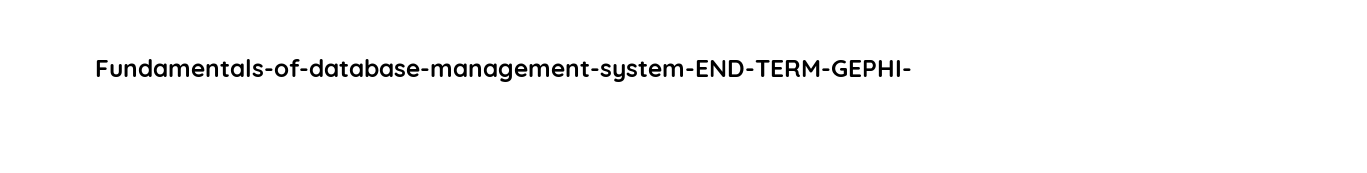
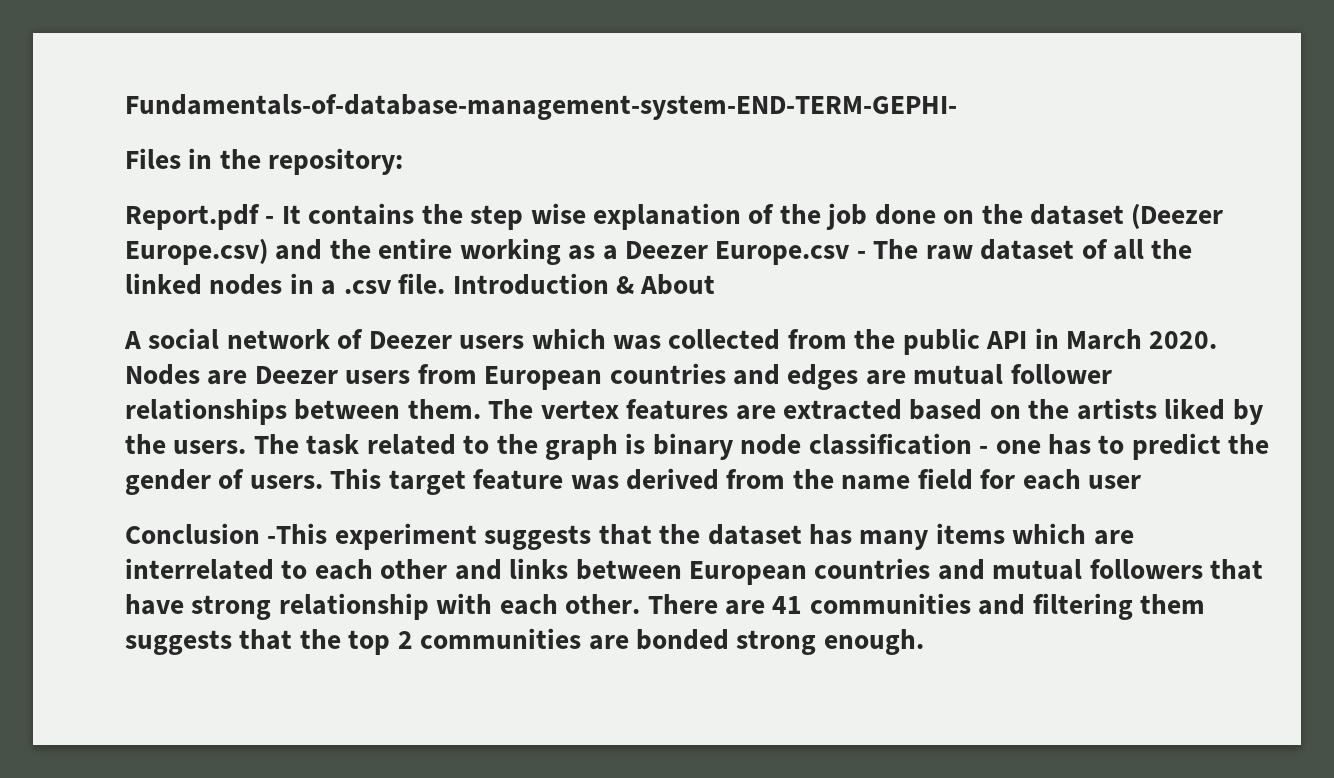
+ Files in the repository:
+ Report.pdf - It contains the step wise explanation of the job done on the dataset (Deezer Europe.csv) and the entire working as a Deezer Europe.csv - The raw dataset of all the linked nodes in a .csv file. Introduction & About
+ A social network of Deezer users which was collected from the public API in March 2020. Nodes are Deezer users from European countries and edges are mutual follower relationships between them. The vertex features are extracted based on the artists liked by the users. The task related to the graph is binary node classification - one has to predict the gender of users. This target feature was derived from the name field for each user
+ Conclusion -This experiment suggests that the dataset has many items which are interrelated to each other and links between European countries and mutual followers that have strong relationship with each other. There are 41 communities and filtering them suggests that the top 2 communities are bonded strong enough.

